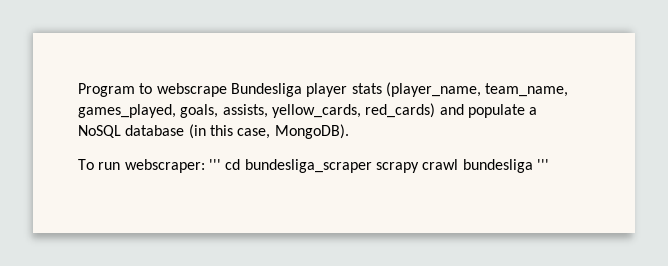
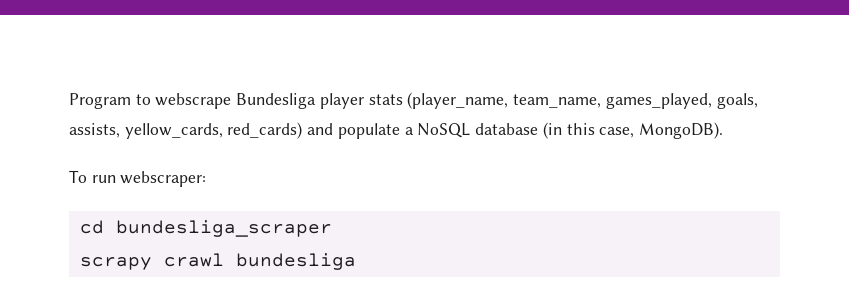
- To run webscraper: ''' cd bundesliga_scraper scrapy crawl bundesliga '''
+ To run webscraper:
+ cd bundesliga_scraper
+ scrapy crawl bundesliga

